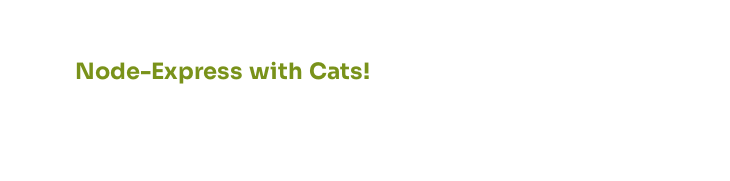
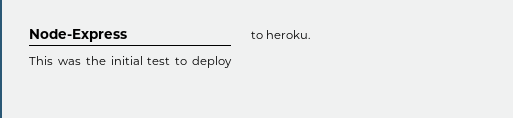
- Node-Express with Cats!
+ Node-Express
+ This was the initial test to deploy to heroku.

